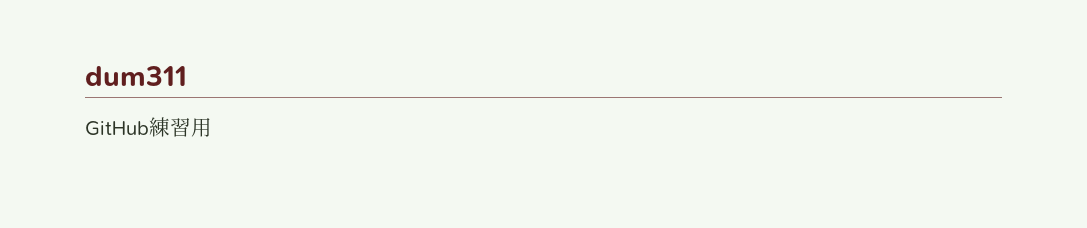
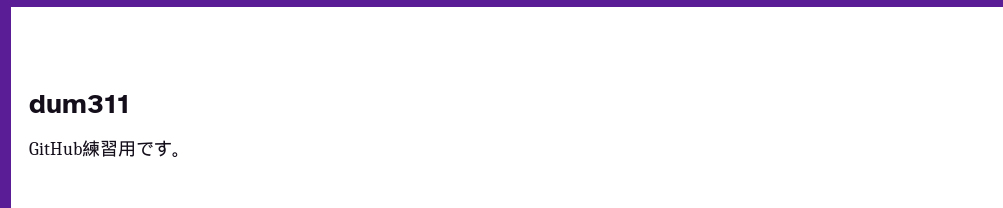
- GitHub練習用
+ GitHub練習用です。

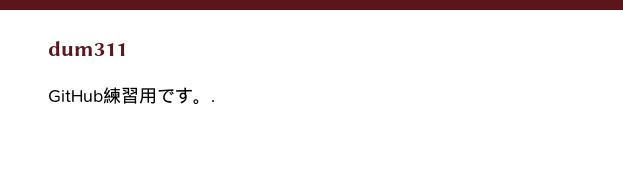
- GitHub練習用です。
+ GitHub練習用です。.

